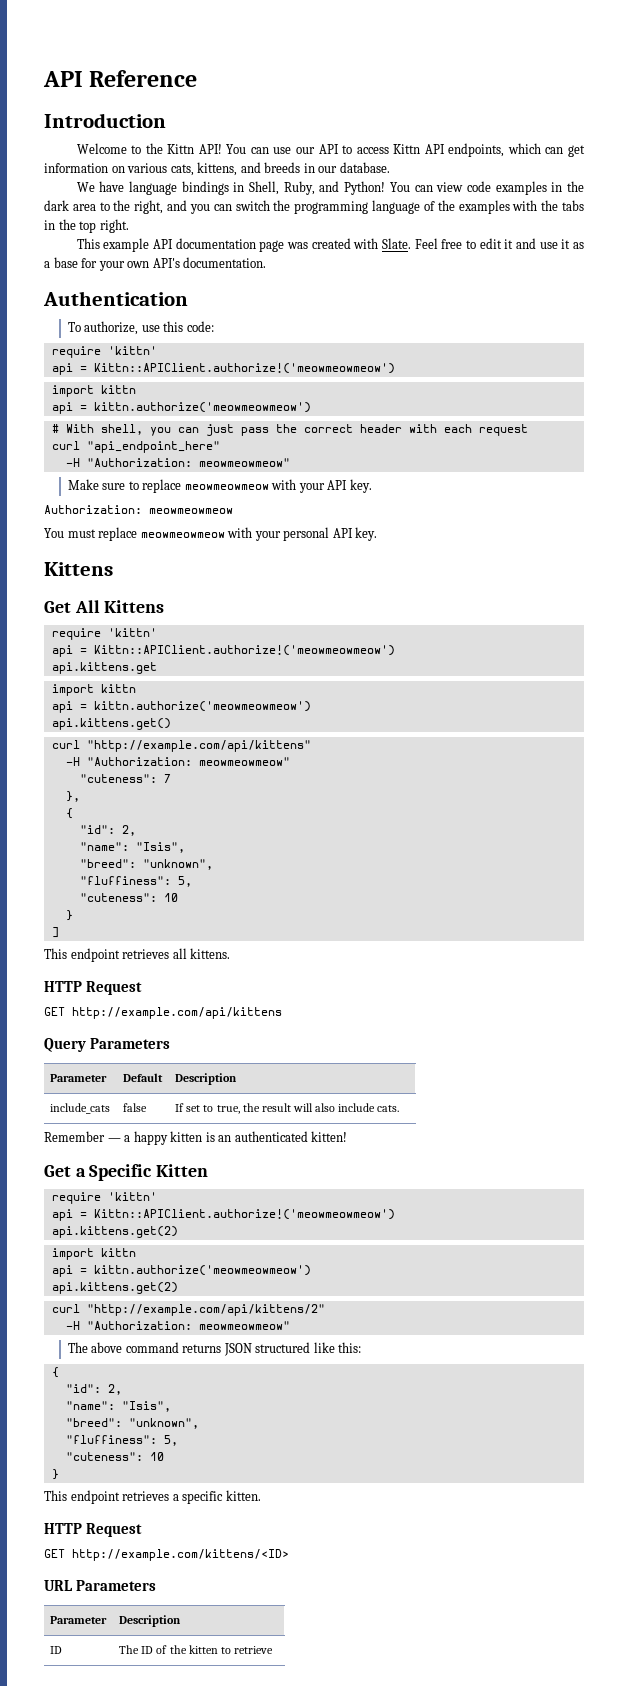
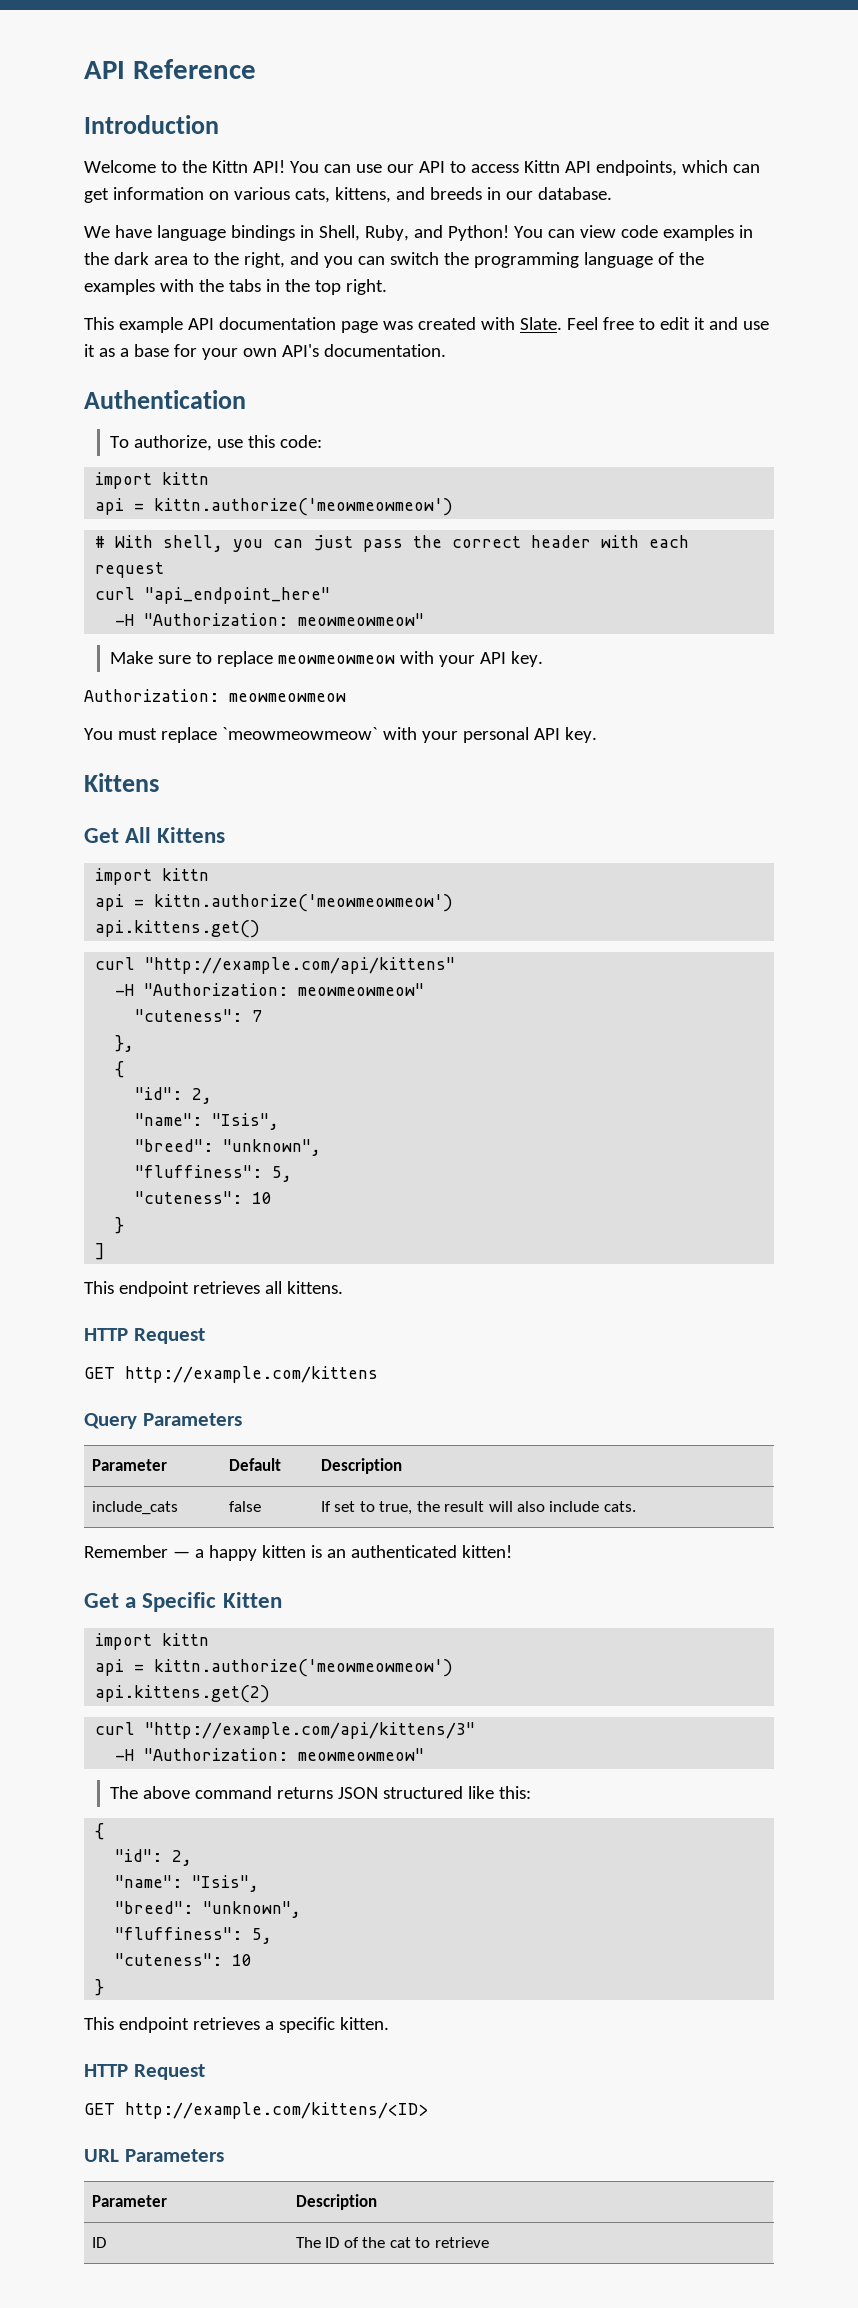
  To authorize, use this code:
- require 'kittn'
- api = Kittn::APIClient.authorize!('meowmeowmeow')
- You must replace meowmeowmeow with your personal API key.
+ You must replace `meowmeowmeow` with your personal API key.
  Get All Kittens
- require 'kittn'
- api = Kittn::APIClient.authorize!('meowmeowmeow')
- api.kittens.get
- GET http://example.com/api/kittens
+ GET http://example.com/kittens
  Get a Specific Kitten
- require 'kittn'
- api = Kittn::APIClient.authorize!('meowmeowmeow')
- api.kittens.get(2)
- curl "http://example.com/api/kittens/2"
+ curl "http://example.com/api/kittens/3"
- ID | The ID of the kitten to retrieve
+ ID | The ID of the cat to retrieve

